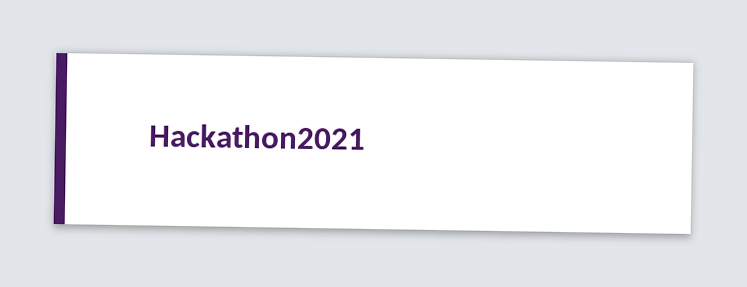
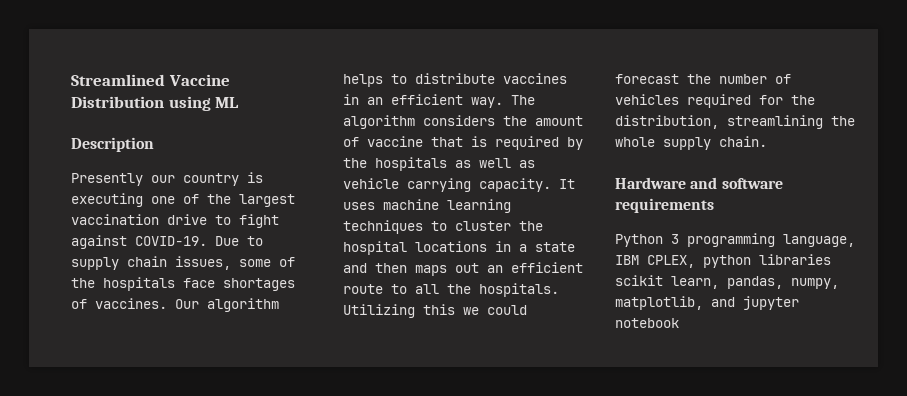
- Hackathon2021
+ Streamlined Vaccine Distribution using ML
+ Description
+ Presently our country is executing one of the largest vaccination drive to fight against COVID-19. Due to supply chain issues, some of the hospitals face shortages of vaccines. Our algorithm helps to distribute vaccines in an efficient way. The algorithm considers the amount of vaccine that is required by the hospitals as well as vehicle carrying capacity. It uses machine learning techniques to cluster the hospital locations in a state and then maps out an efficient route to all the hospitals. Utilizing this we could forecast the number of vehicles required for the distribution, streamlining the whole supply chain.
+ Hardware and software requirements
+ Python 3 programming language, IBM CPLEX, python libraries scikit learn, pandas, numpy, matplotlib, and jupyter notebook

